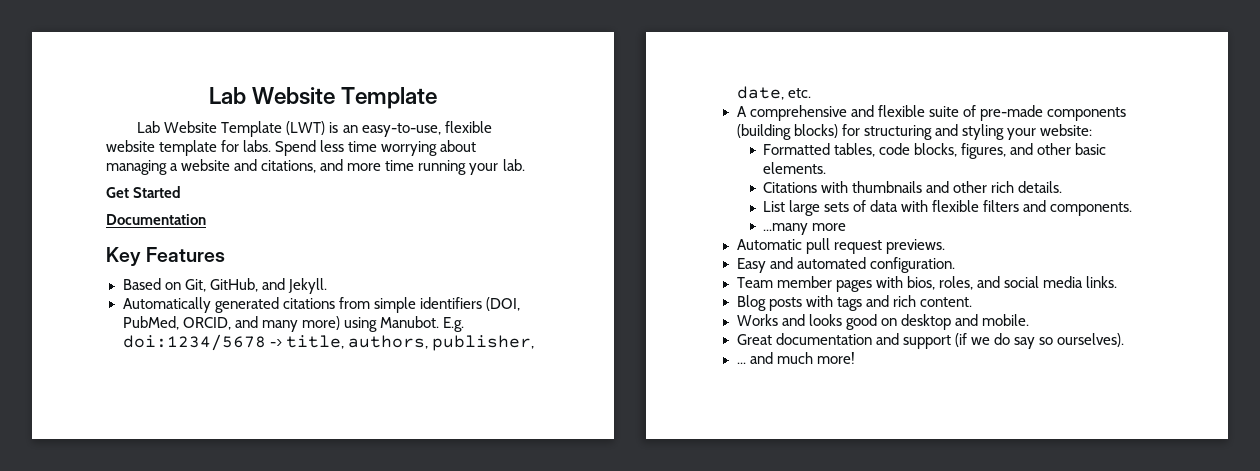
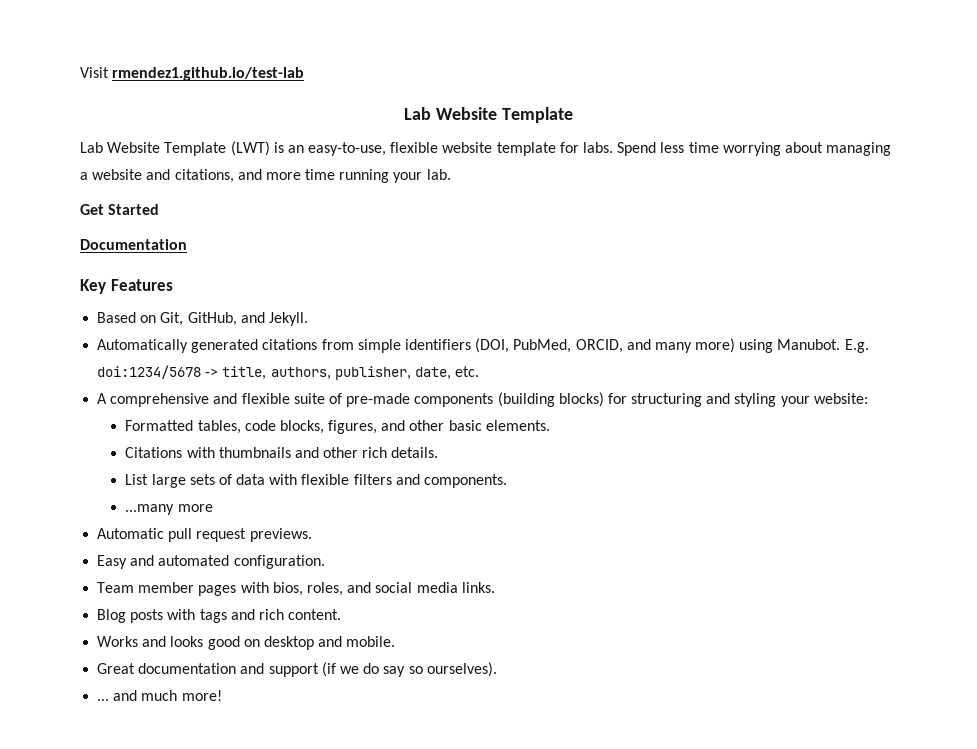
+ Visit rmendez1.github.io/test-lab

